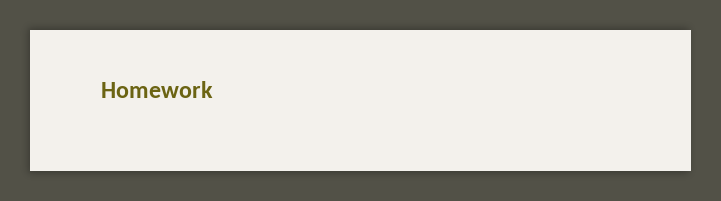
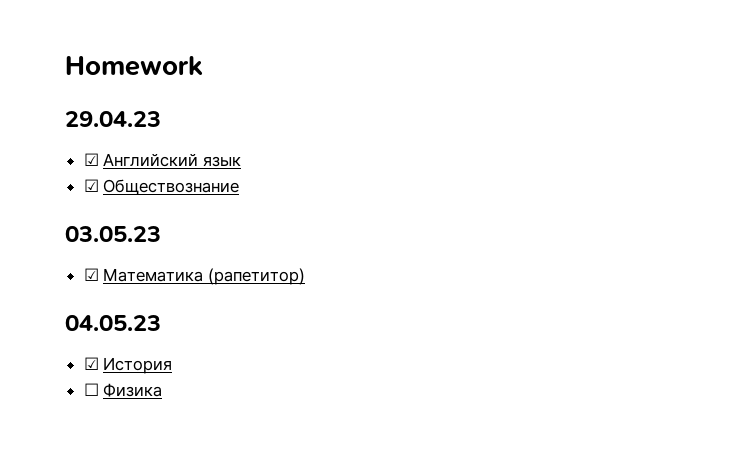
+ 29.04.23
+ ☑ Английский язык
+ ☑ Обществознание
+ 03.05.23
+ ☑ Математика (рапетитор)
+ 04.05.23
+ ☑ История
+ ☐ Физика

